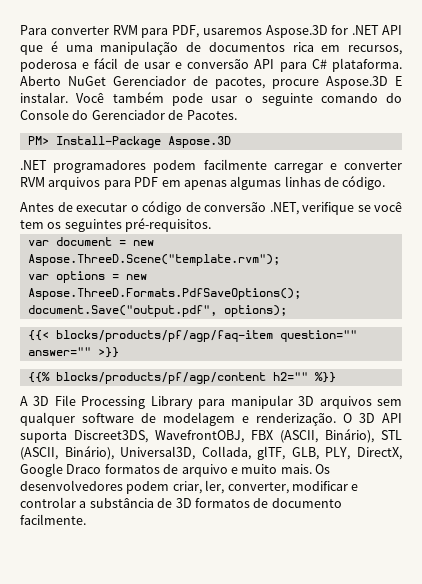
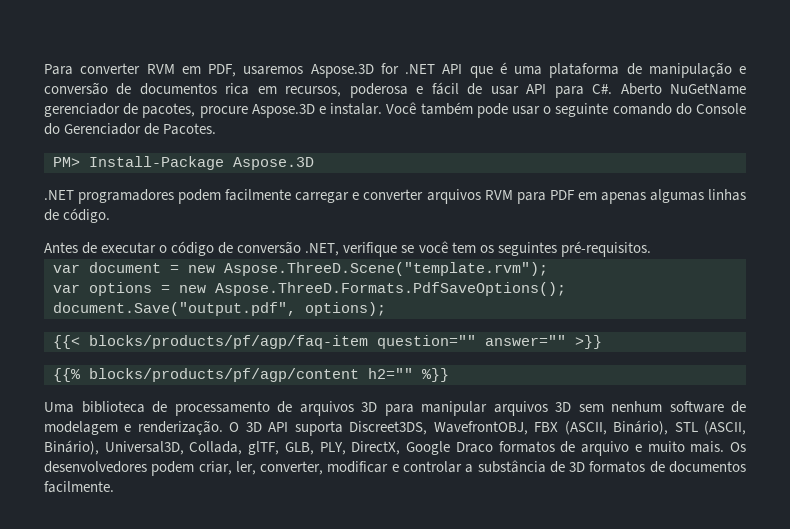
- Para converter RVM para PDF, usaremos Aspose.3D for .NET API que é uma manipulação de documentos rica em recursos, poderosa e fácil de usar e conversão API para C# plataforma. Aberto NuGet Gerenciador de pacotes, procure Aspose.3D E instalar.
+ Para converter RVM em PDF, usaremos Aspose.3D for .NET API que é uma plataforma de manipulação e conversão de documentos rica em recursos, poderosa e fácil de usar API para C#. Aberto NuGetName gerenciador de pacotes, procure Aspose.3D e instalar.
- .NET programadores podem facilmente carregar e converter RVM arquivos para PDF em apenas algumas linhas de código.
+ .NET programadores podem facilmente carregar e converter arquivos RVM para PDF em apenas algumas linhas de código.
- A 3D File Processing Library para manipular 3D arquivos sem qualquer software de modelagem e renderização.
+ Uma biblioteca de processamento de arquivos 3D para manipular arquivos 3D sem nenhum software de modelagem e renderização.
- Os desenvolvedores podem criar, ler, converter, modificar e controlar a substância de 3D formatos de documento facilmente.
+ Os desenvolvedores podem criar, ler, converter, modificar e controlar a substância de 3D formatos de documentos facilmente.

